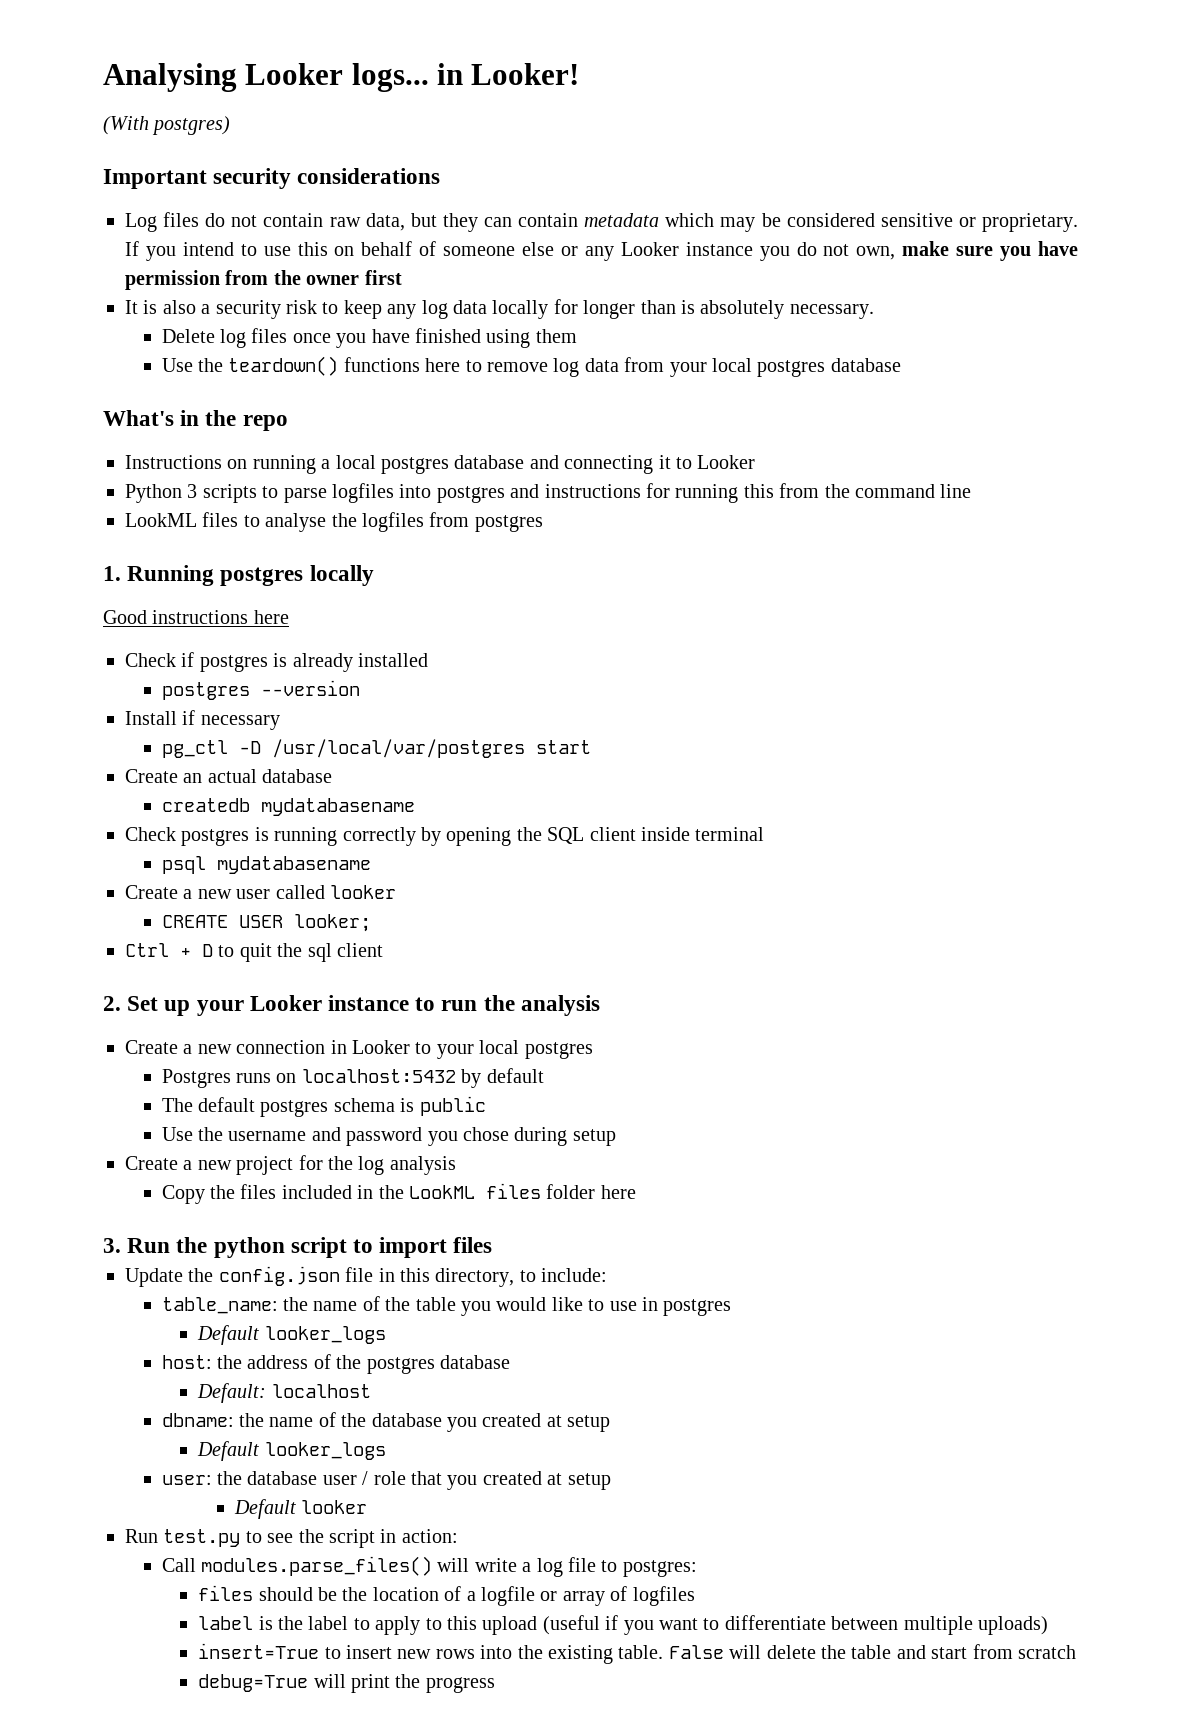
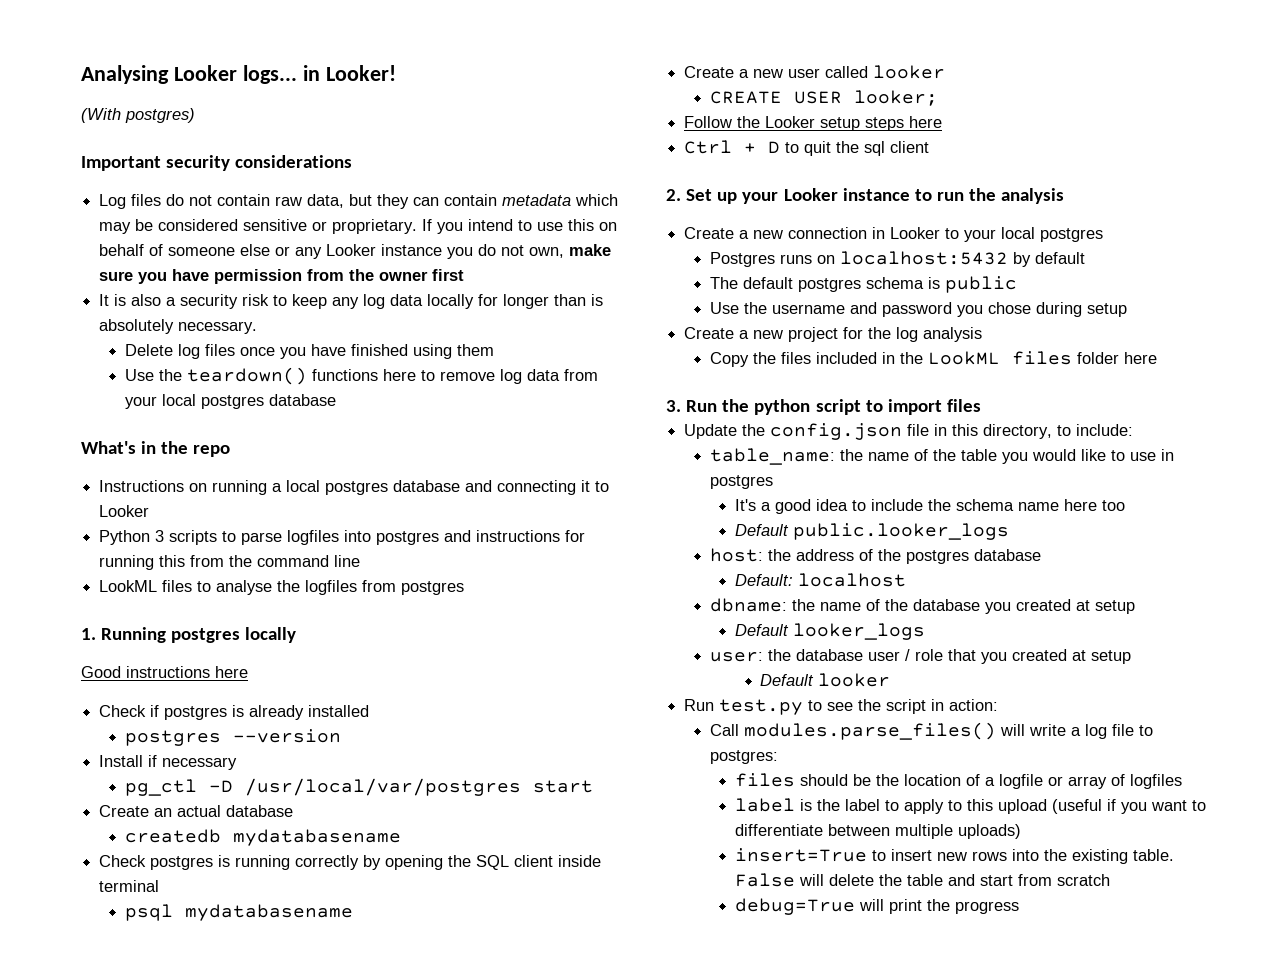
+ Follow the Looker setup steps here
  table_name: the name of the table you would like to use in postgres
- Default looker_logs
+ It's a good idea to include the schema name here too
+ Default public.looker_logs

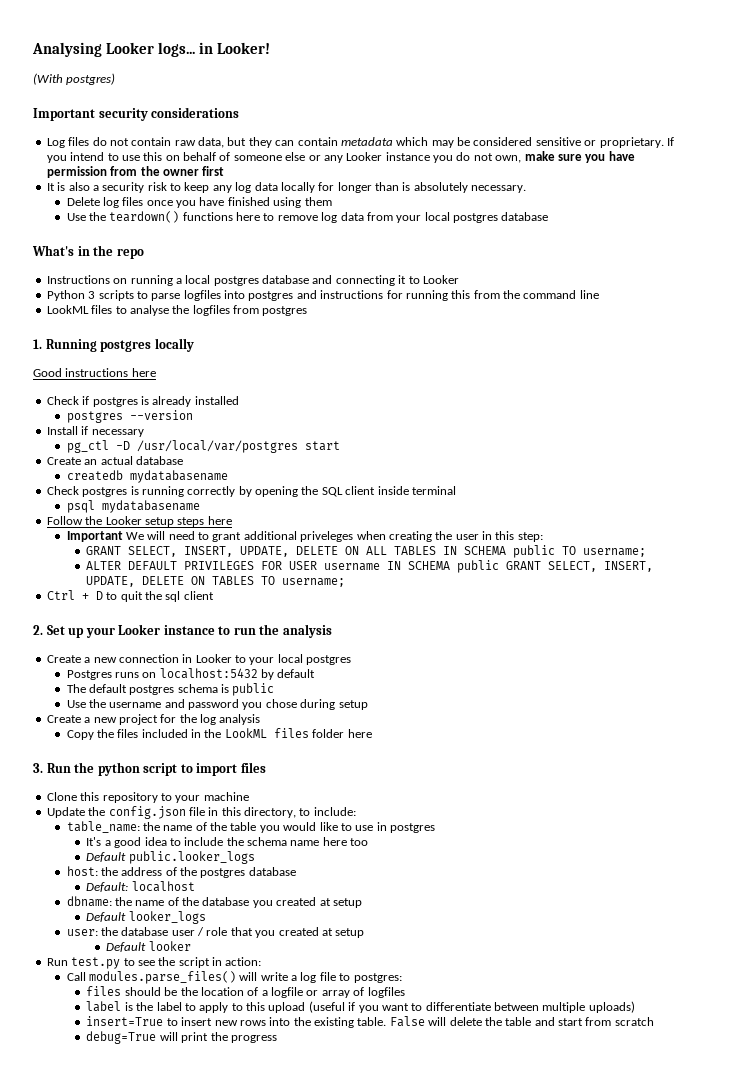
- Create a new user called looker
- CREATE USER looker;
+ Important We will need to grant additional priveleges when creating the user in this step:
+ GRANT SELECT, INSERT, UPDATE, DELETE ON ALL TABLES IN SCHEMA public TO username;
+ ALTER DEFAULT PRIVILEGES FOR USER username IN SCHEMA public GRANT SELECT, INSERT, UPDATE, DELETE ON TABLES TO username;
+ Clone this repository to your machine

